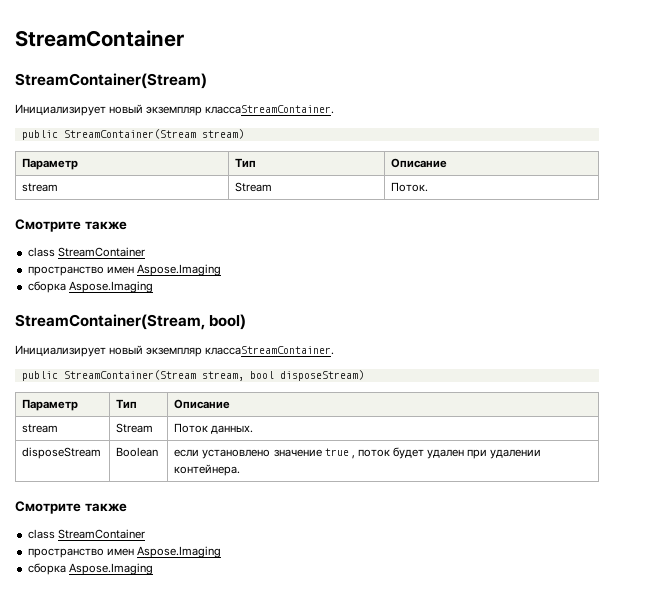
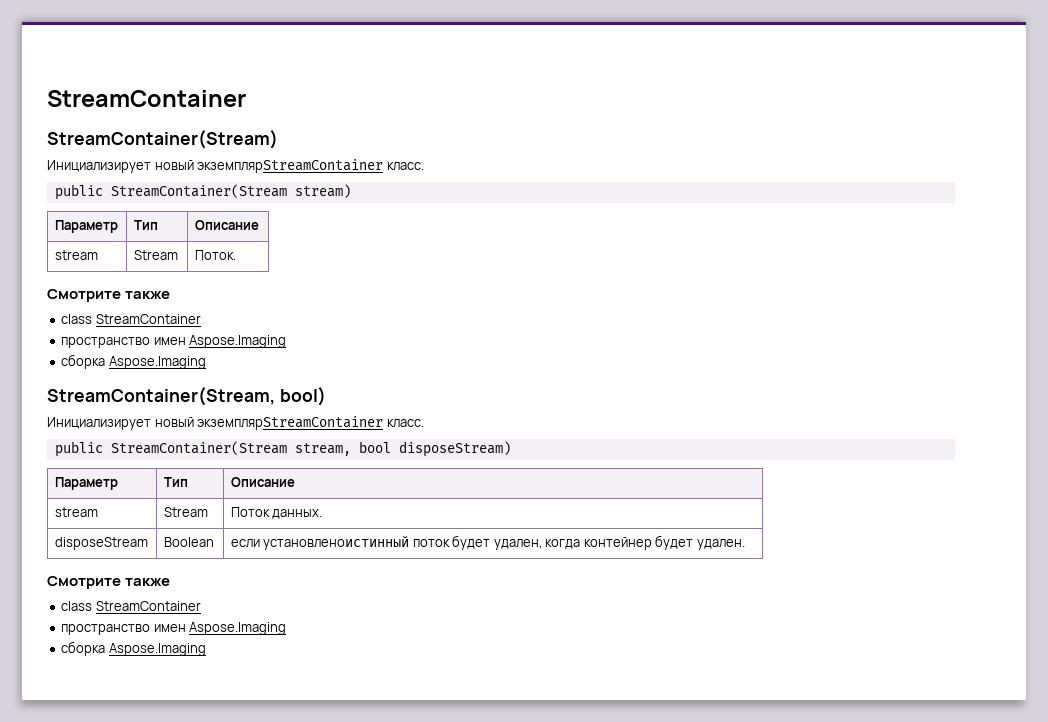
  StreamContainer(Stream)
- Инициализирует новый экземпляр классаStreamContainer.
+ Инициализирует новый экземплярStreamContainer класс.
  StreamContainer(Stream, bool)
- Инициализирует новый экземпляр классаStreamContainer.
+ Инициализирует новый экземплярStreamContainer класс.
- disposeStream | Boolean | если установлено значение true , поток будет удален при удалении контейнера.
+ disposeStream | Boolean | если установленоистинный поток будет удален, когда контейнер будет удален.

